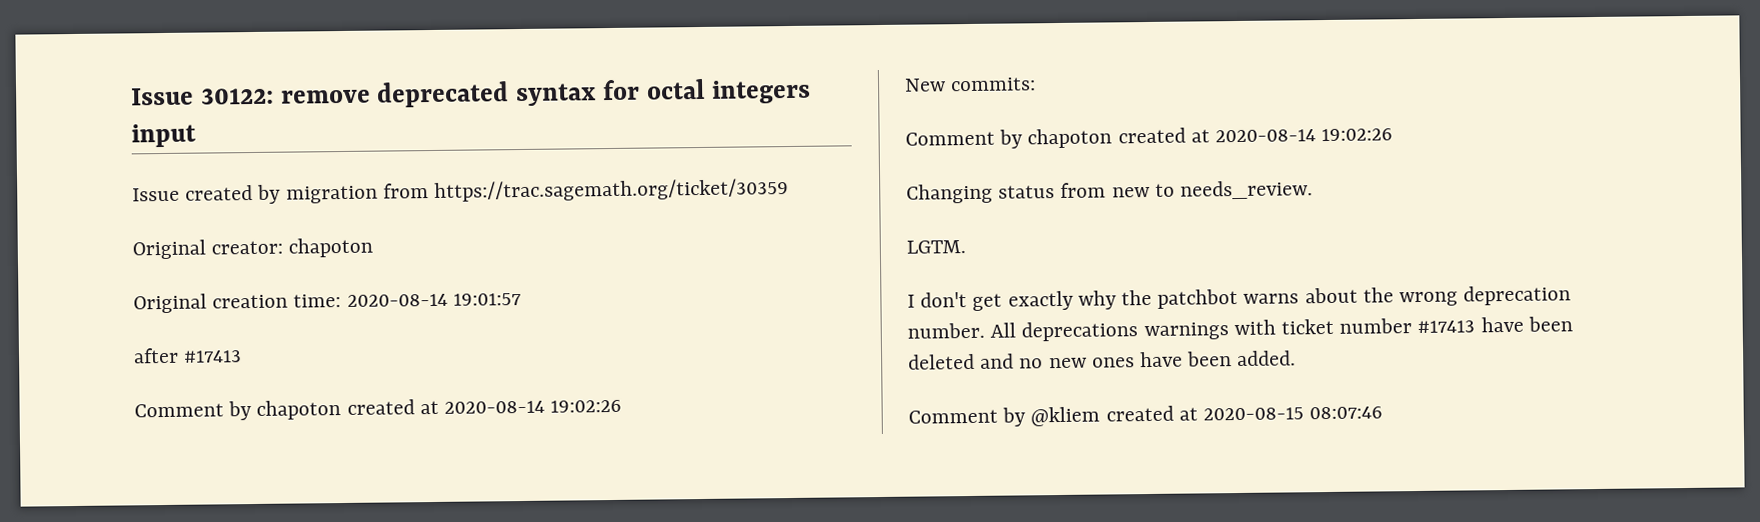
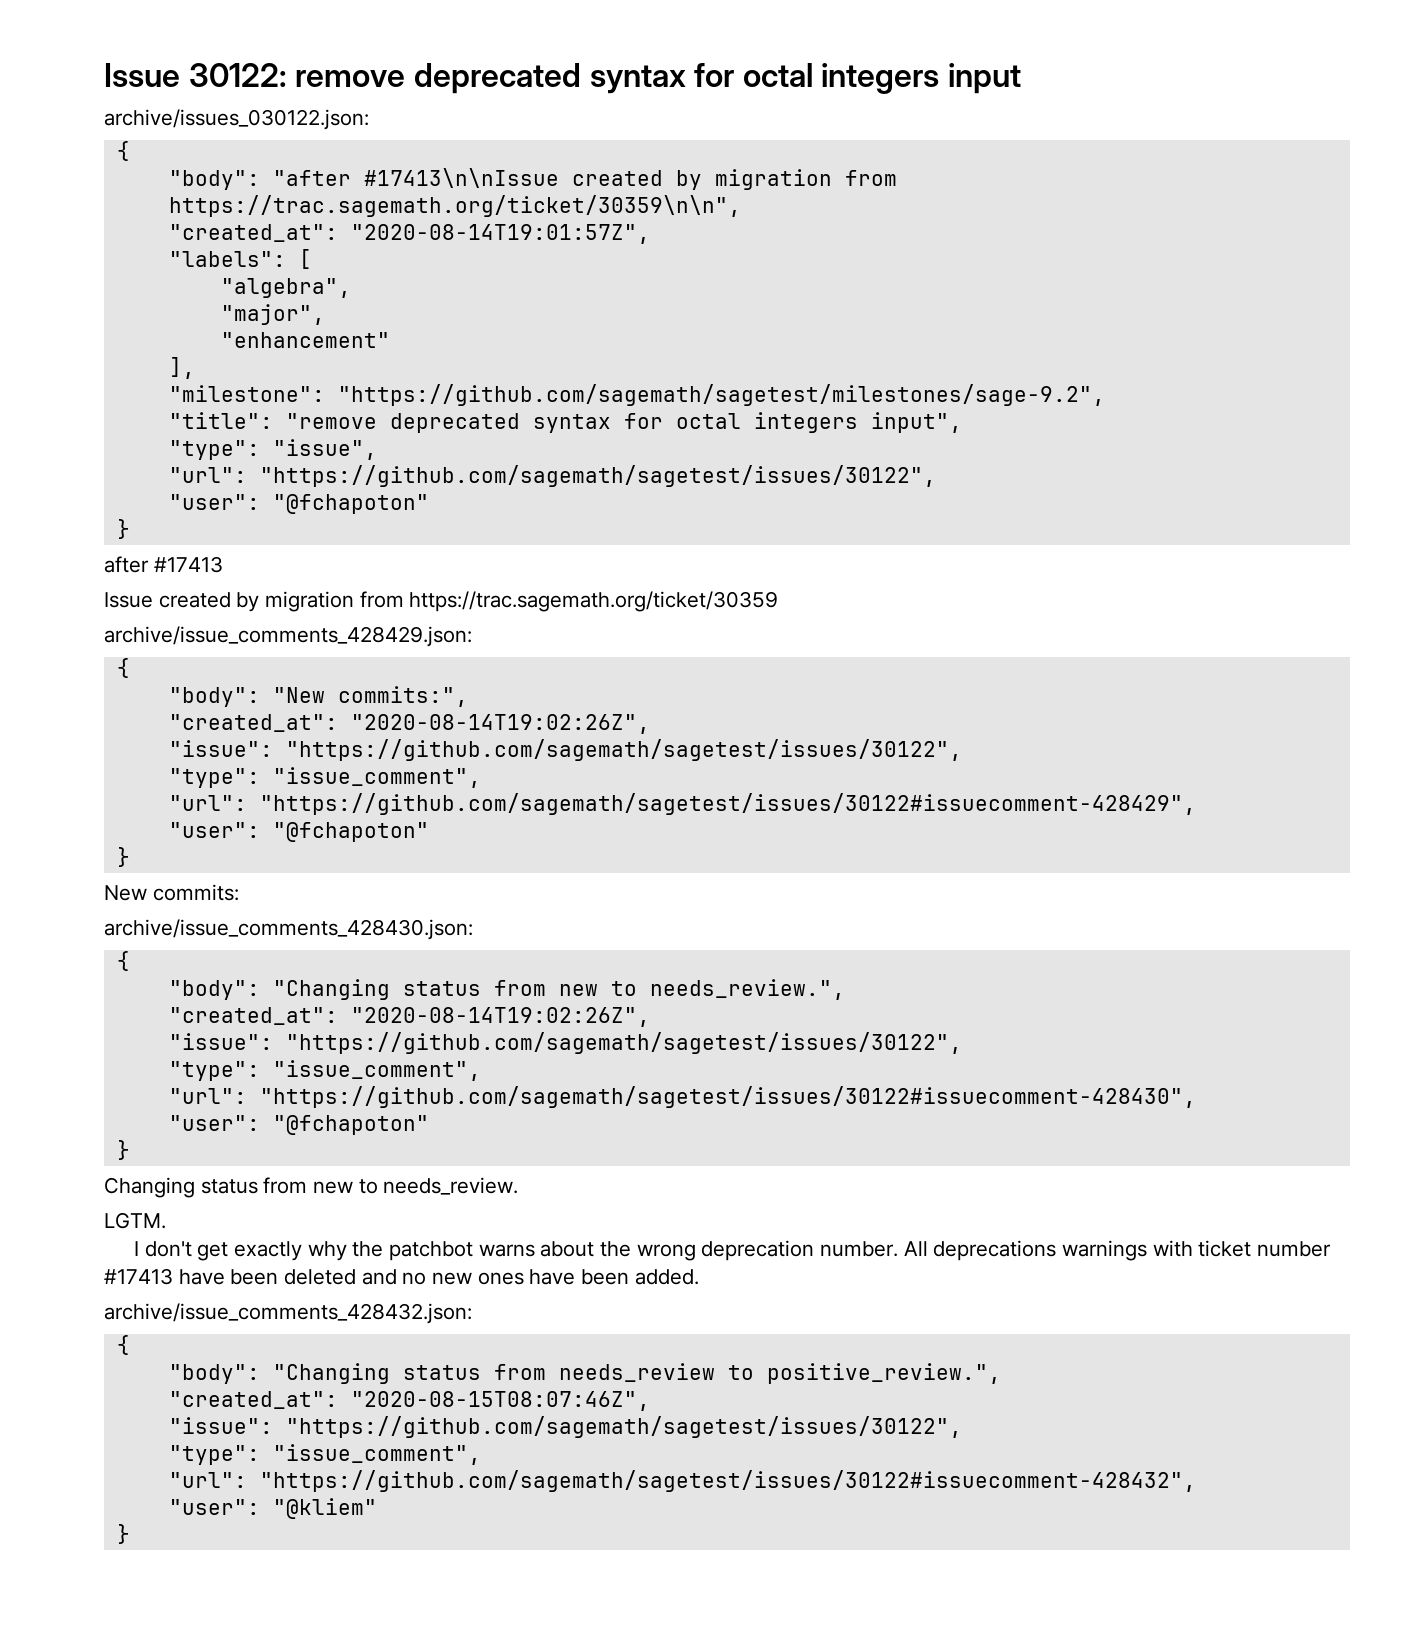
+ archive/issues_030122.json:
+ {
+ "body": "after #17413\n\nIssue created by migration from https://trac.sagemath.org/ticket/30359\n\n",
+ "created_at": "2020-08-14T19:01:57Z",
+ "labels": [
+ "algebra",
+ "major",
+ "enhancement"
+ ],
+ "milestone": "https://github.com/sagemath/sagetest/milestones/sage-9.2",
+ "title": "remove deprecated syntax for octal integers input",
+ "type": "issue",
+ "url": "https://github.com/sagemath/sagetest/issues/30122",
+ "user": "@fchapoton"
+ }
+ after #17413
- Original creator: chapoton
- Original creation time: 2020-08-14 19:01:57
- after #17413
- Comment by chapoton created at 2020-08-14 19:02:26
+ archive/issue_comments_428429.json:
+ {
+ "body": "New commits:",
+ "created_at": "2020-08-14T19:02:26Z",
+ "issue": "https://github.com/sagemath/sagetest/issues/30122",
+ "type": "issue_comment",
+ "url": "https://github.com/sagemath/sagetest/issues/30122#issuecomment-428429",
+ "user": "@fchapoton"
+ }
  New commits:
- Comment by chapoton created at 2020-08-14 19:02:26
+ archive/issue_comments_428430.json:
+ {
+ "body": "Changing status from new to needs_review.",
+ "created_at": "2020-08-14T19:02:26Z",
+ "issue": "https://github.com/sagemath/sagetest/issues/30122",
+ "type": "issue_comment",
+ "url": "https://github.com/sagemath/sagetest/issues/30122#issuecomment-428430",
+ "user": "@fchapoton"
+ }
- Comment by @kliem created at 2020-08-15 08:07:46
+ archive/issue_comments_428432.json:
+ {
+ "body": "Changing status from needs_review to positive_review.",
+ "created_at": "2020-08-15T08:07:46Z",
+ "issue": "https://github.com/sagemath/sagetest/issues/30122",
+ "type": "issue_comment",
+ "url": "https://github.com/sagemath/sagetest/issues/30122#issuecomment-428432",
+ "user": "@kliem"
+ }

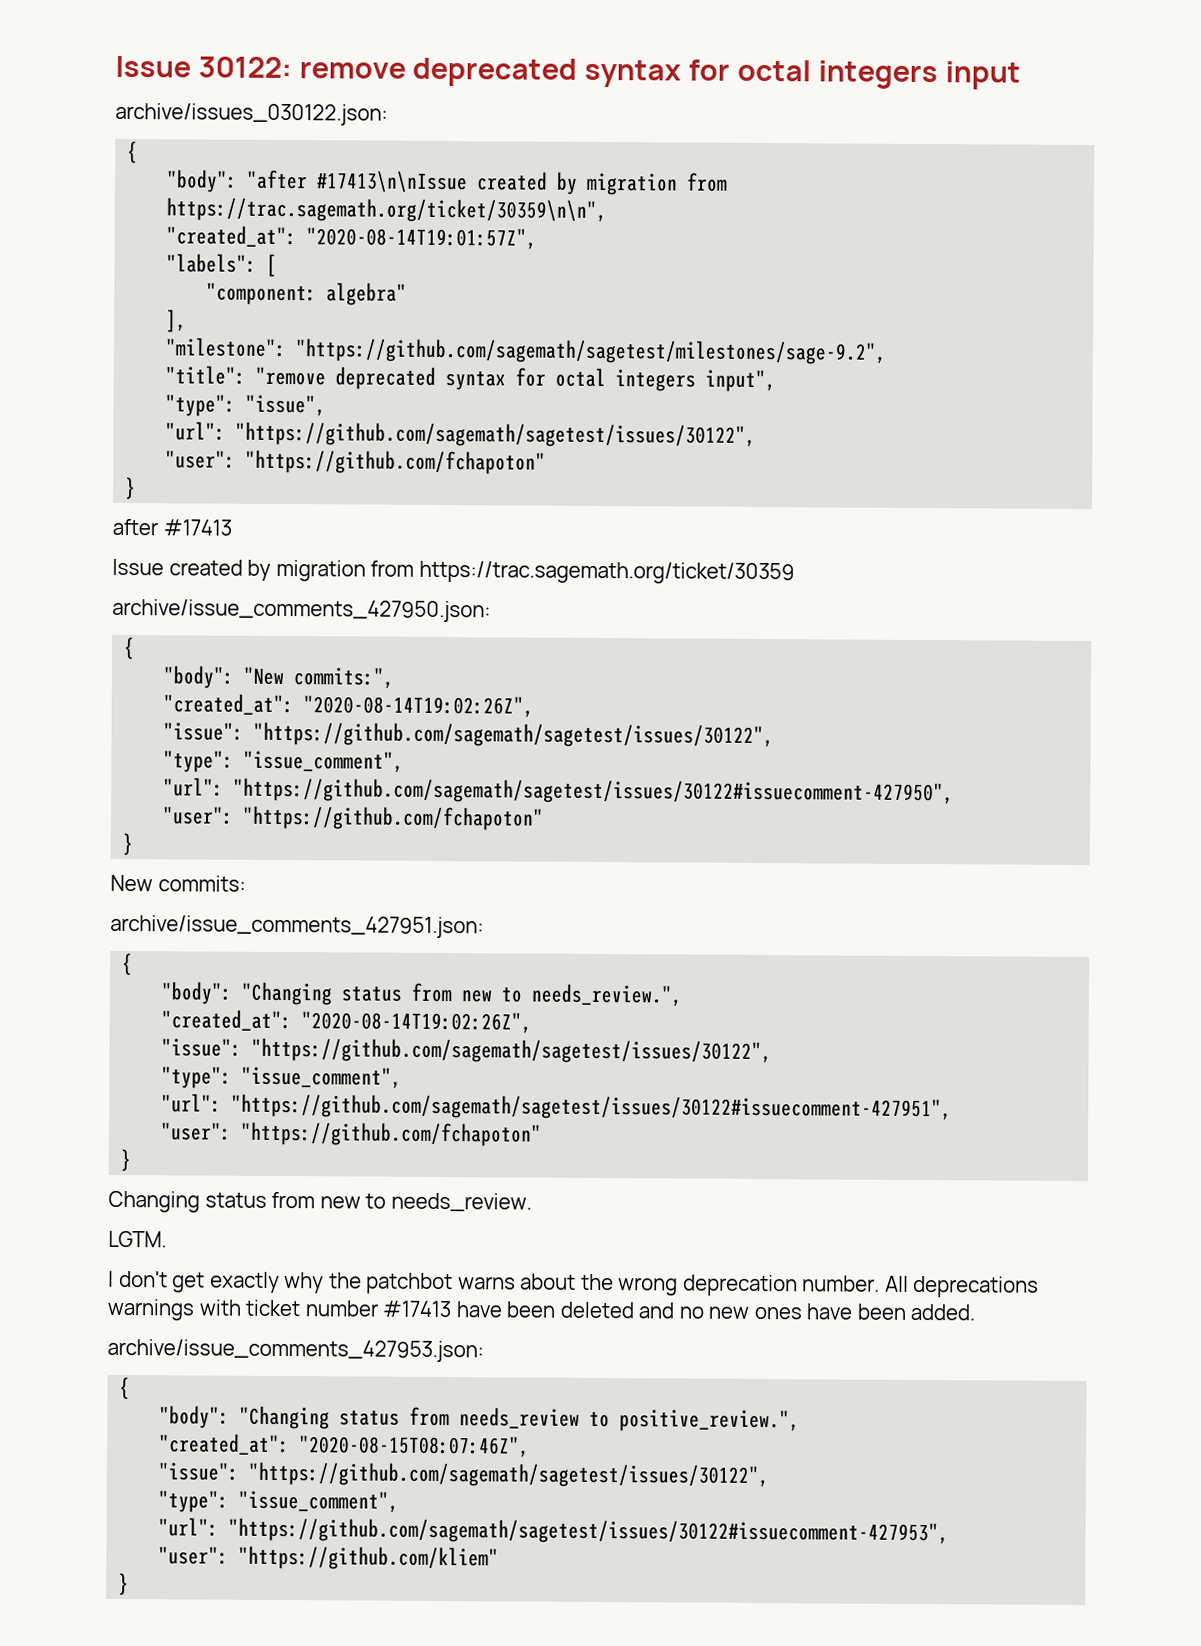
- "algebra",
- "major",
- "enhancement"
+ "component: algebra"
  "url": "https://github.com/sagemath/sagetest/issues/30122",
- "user": "@fchapoton"
+ "user": "https://github.com/fchapoton"
- archive/issue_comments_428429.json:
+ archive/issue_comments_427950.json:
- "url": "https://github.com/sagemath/sagetest/issues/30122#issuecomment-428429",
- "user": "@fchapoton"
+ "url": "https://github.com/sagemath/sagetest/issues/30122#issuecomment-427950",
+ "user": "https://github.com/fchapoton"
- archive/issue_comments_428430.json:
+ archive/issue_comments_427951.json:
- "url": "https://github.com/sagemath/sagetest/issues/30122#issuecomment-428430",
- "user": "@fchapoton"
+ "url": "https://github.com/sagemath/sagetest/issues/30122#issuecomment-427951",
+ "user": "https://github.com/fchapoton"
- archive/issue_comments_428432.json:
+ archive/issue_comments_427953.json:
- "url": "https://github.com/sagemath/sagetest/issues/30122#issuecomment-428432",
- "user": "@kliem"
+ "url": "https://github.com/sagemath/sagetest/issues/30122#issuecomment-427953",
+ "user": "https://github.com/kliem"

